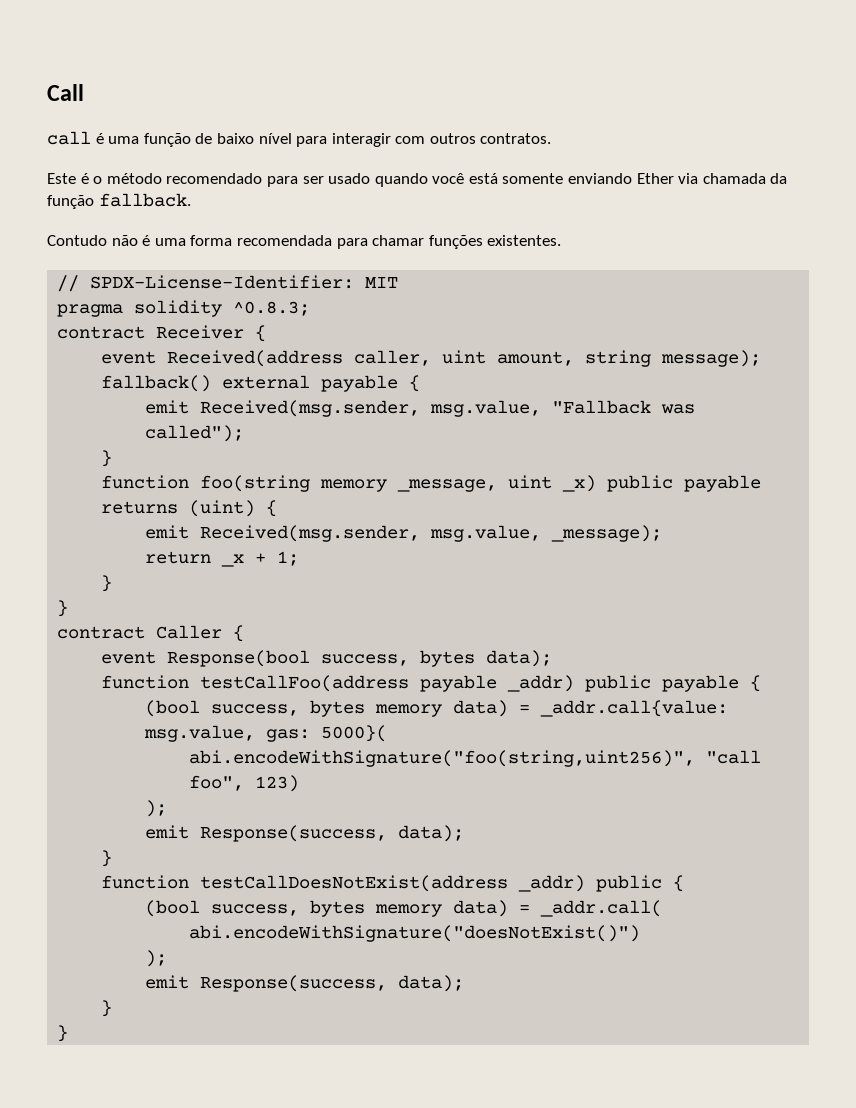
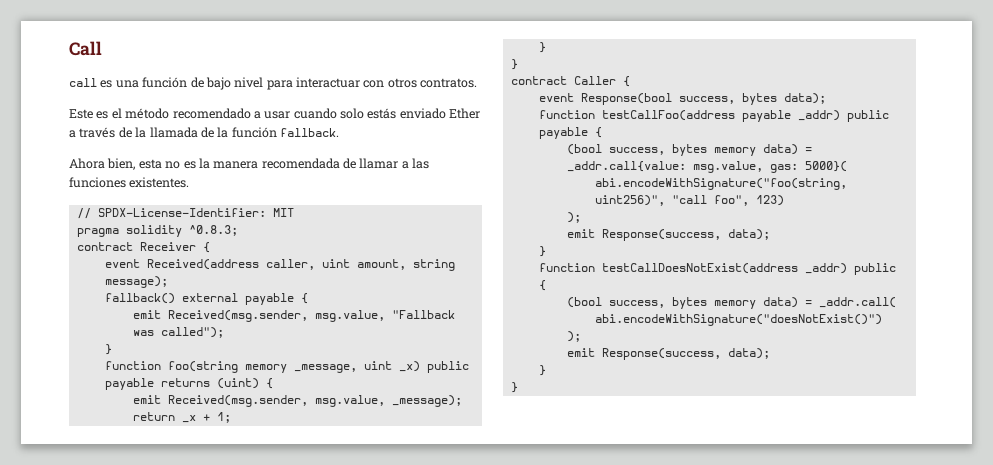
- call é uma função de baixo nível para interagir com outros contratos.
- Este é o método recomendado para ser usado quando você está somente enviando Ether via chamada da função fallback.
- Contudo não é uma forma recomendada para chamar funções existentes.
+ call es una función de bajo nivel para interactuar con otros contratos.
+ Este es el método recomendado a usar cuando solo estás enviado Ether a través de la llamada de la función fallback.
+ Ahora bien, esta no es la manera recomendada de llamar a las funciones existentes.

